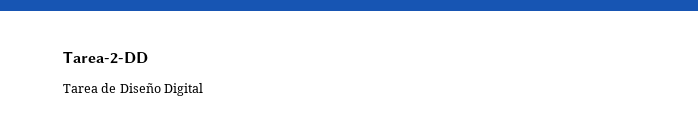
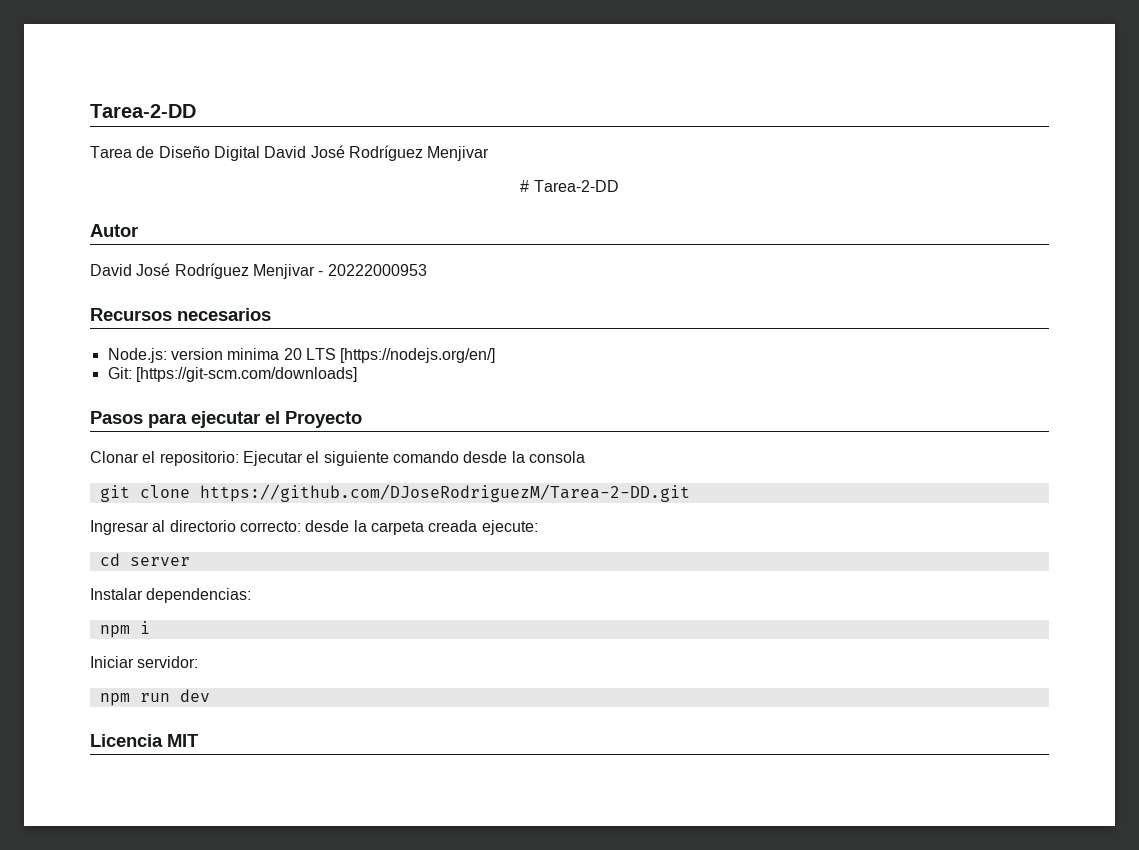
- Tarea de Diseño Digital
+ Tarea de Diseño Digital David José Rodríguez Menjivar
+ # Tarea-2-DD
+ Autor
+ David José Rodríguez Menjivar - 20222000953
+ Recursos necesarios
+ Node.js: version minima 20 LTS [https://nodejs.org/en/]
+ Git: [https://git-scm.com/downloads]
+ Pasos para ejecutar el Proyecto
+ Clonar el repositorio: Ejecutar el siguiente comando desde la consola
+ git clone https://github.com/DJoseRodriguezM/Tarea-2-DD.git
+ Ingresar al directorio correcto: desde la carpeta creada ejecute:
+ cd server
+ Instalar dependencias:
+ npm i
+ Iniciar servidor:
+ npm run dev
+ Licencia MIT

